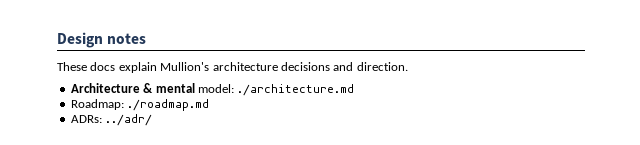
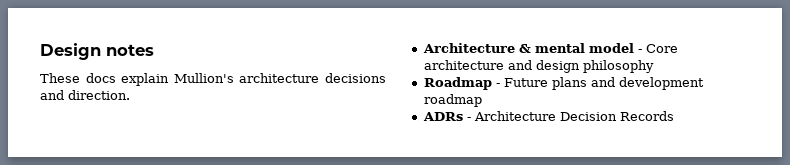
- Architecture & mental model: ./architecture.md
- Roadmap: ./roadmap.md
- ADRs: ../adr/
+ Architecture & mental model - Core architecture and design philosophy
+ Roadmap - Future plans and development roadmap
+ ADRs - Architecture Decision Records

